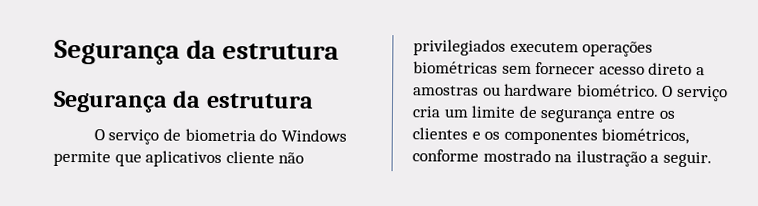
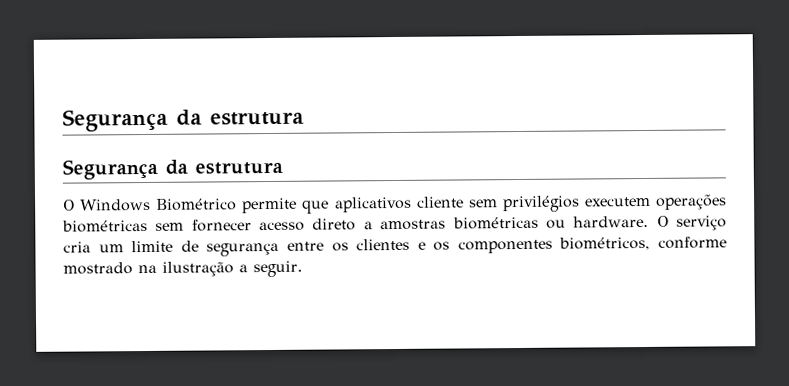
- O serviço de biometria do Windows permite que aplicativos cliente não privilegiados executem operações biométricas sem fornecer acesso direto a amostras ou hardware biométrico.
+ O Windows Biométrico permite que aplicativos cliente sem privilégios executem operações biométricas sem fornecer acesso direto a amostras biométricas ou hardware.

